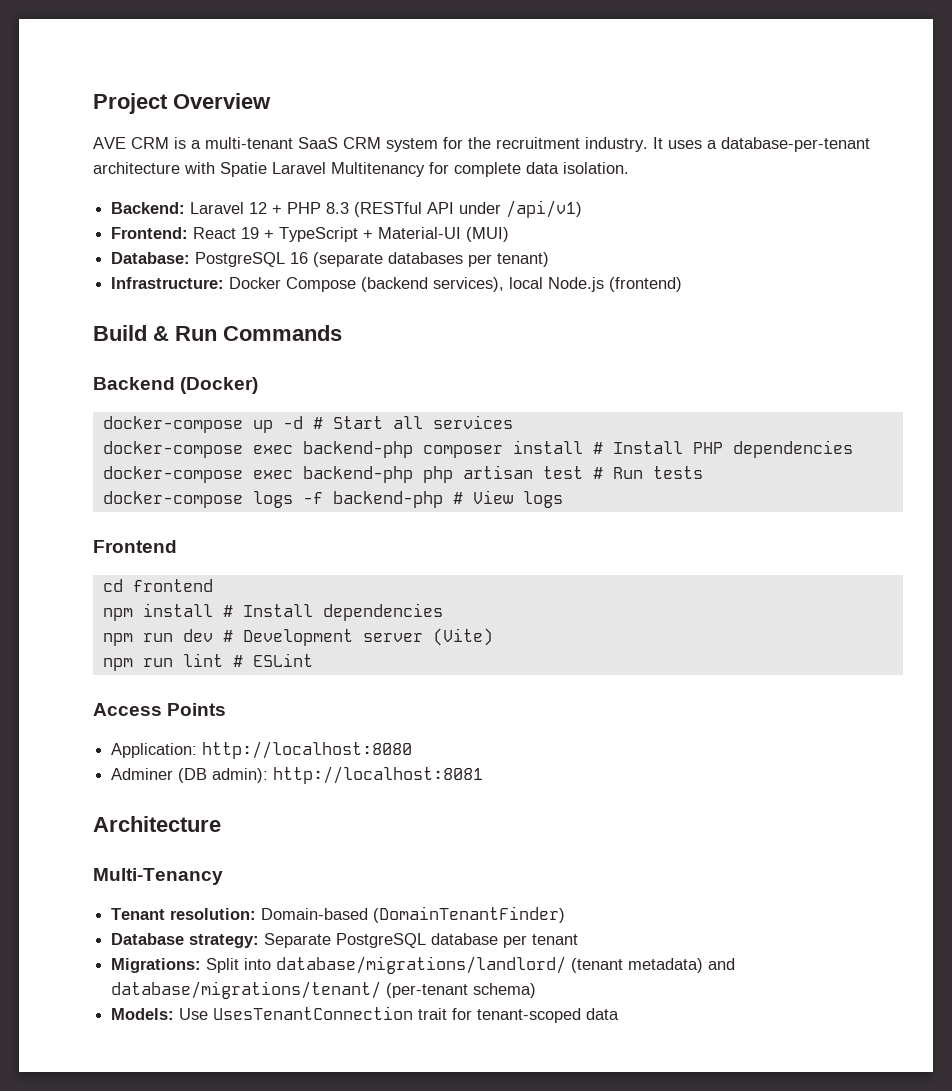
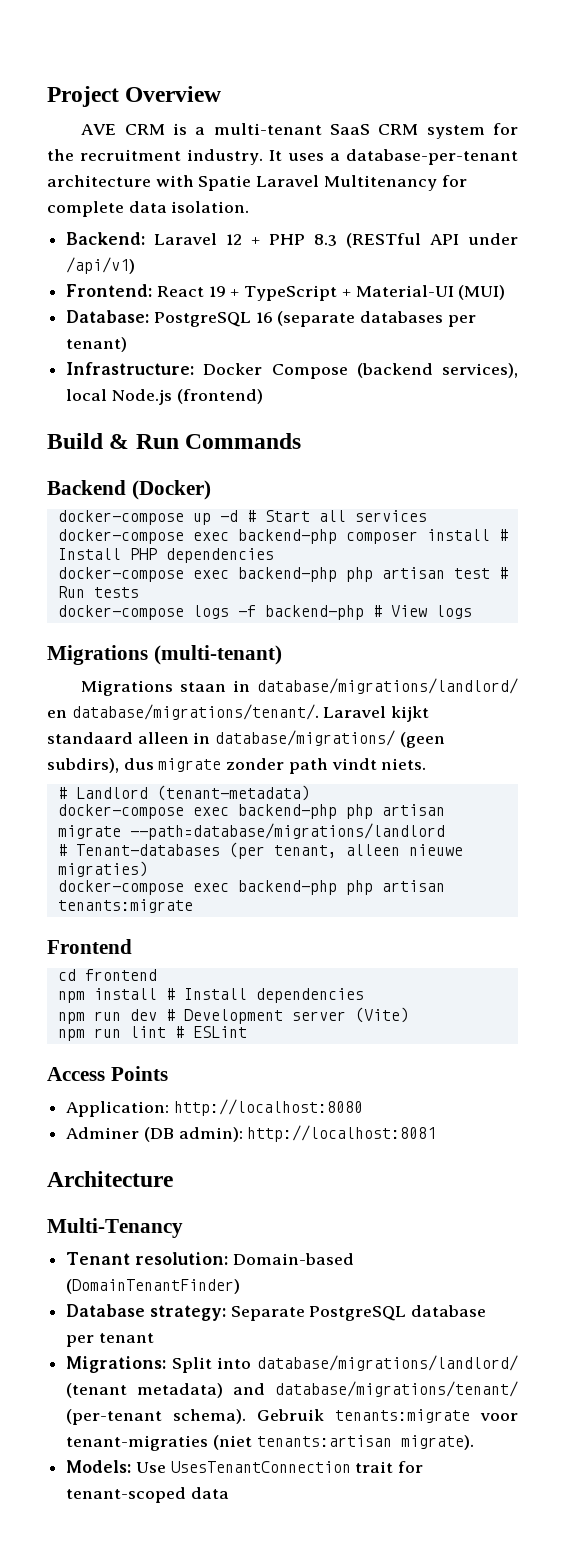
+ Migrations (multi-tenant)
+ Migrations staan in database/migrations/landlord/ en database/migrations/tenant/. Laravel kijkt standaard alleen in database/migrations/ (geen subdirs), dus migrate zonder path vindt niets.
+ # Landlord (tenant-metadata)
+ docker-compose exec backend-php php artisan migrate --path=database/migrations/landlord
+ # Tenant-databases (per tenant, alleen nieuwe migraties)
+ docker-compose exec backend-php php artisan tenants:migrate
- Migrations: Split into database/migrations/landlord/ (tenant metadata) and database/migrations/tenant/ (per-tenant schema)
+ Migrations: Split into database/migrations/landlord/ (tenant metadata) and database/migrations/tenant/ (per-tenant schema). Gebruik tenants:migrate voor tenant-migraties (niet tenants:artisan migrate).

